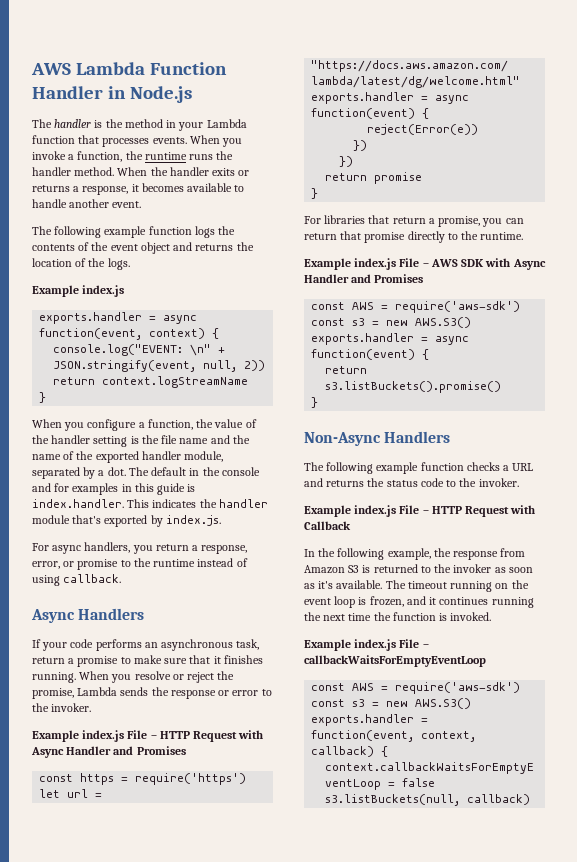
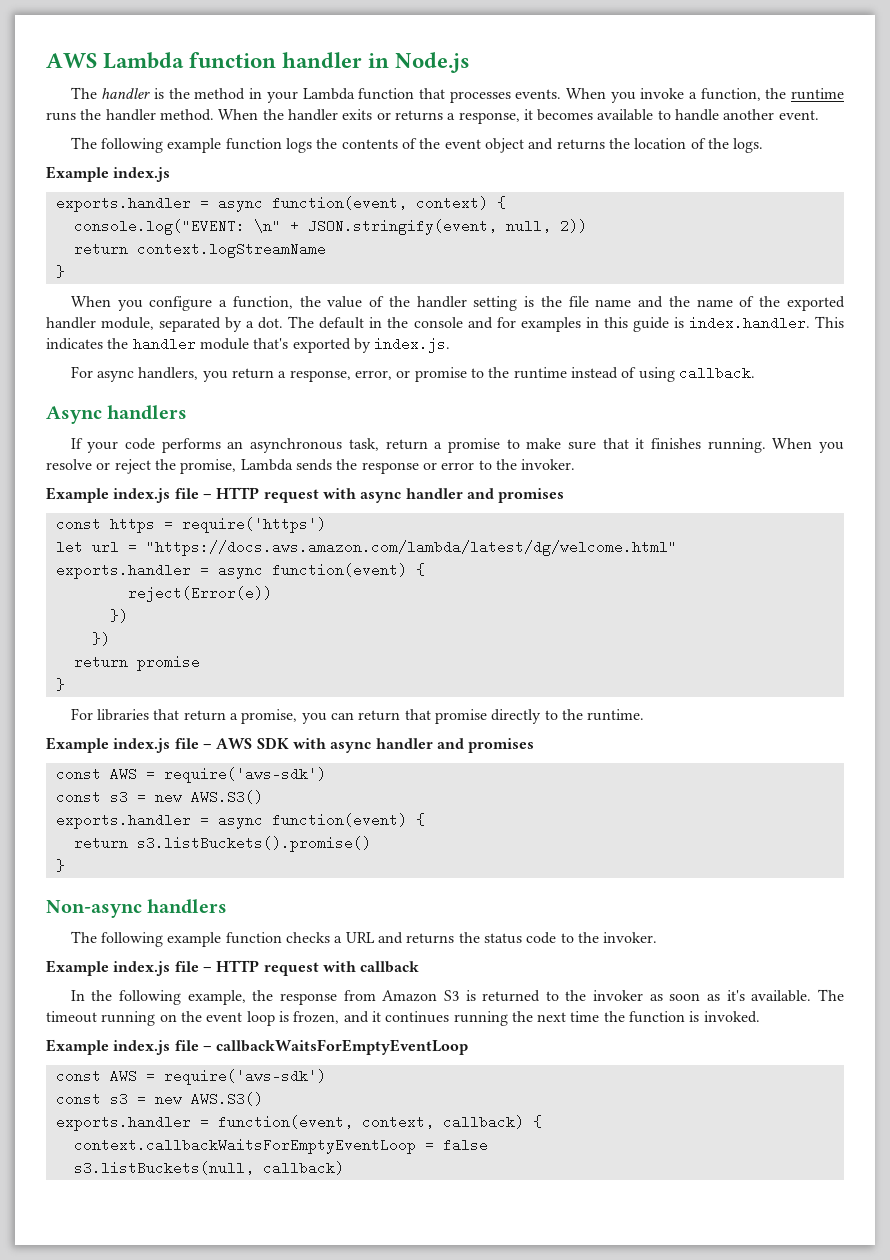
- AWS Lambda Function Handler in Node.js
+ AWS Lambda function handler in Node.js
- Async Handlers
+ Async handlers
- Example index.js File – HTTP Request with Async Handler and Promises
+ Example index.js file – HTTP request with async handler and promises
- Example index.js File – AWS SDK with Async Handler and Promises
+ Example index.js file – AWS SDK with async handler and promises
- Non-Async Handlers
+ Non-async handlers
- Example index.js File – HTTP Request with Callback
+ Example index.js file – HTTP request with callback
- Example index.js File – callbackWaitsForEmptyEventLoop
+ Example index.js file – callbackWaitsForEmptyEventLoop

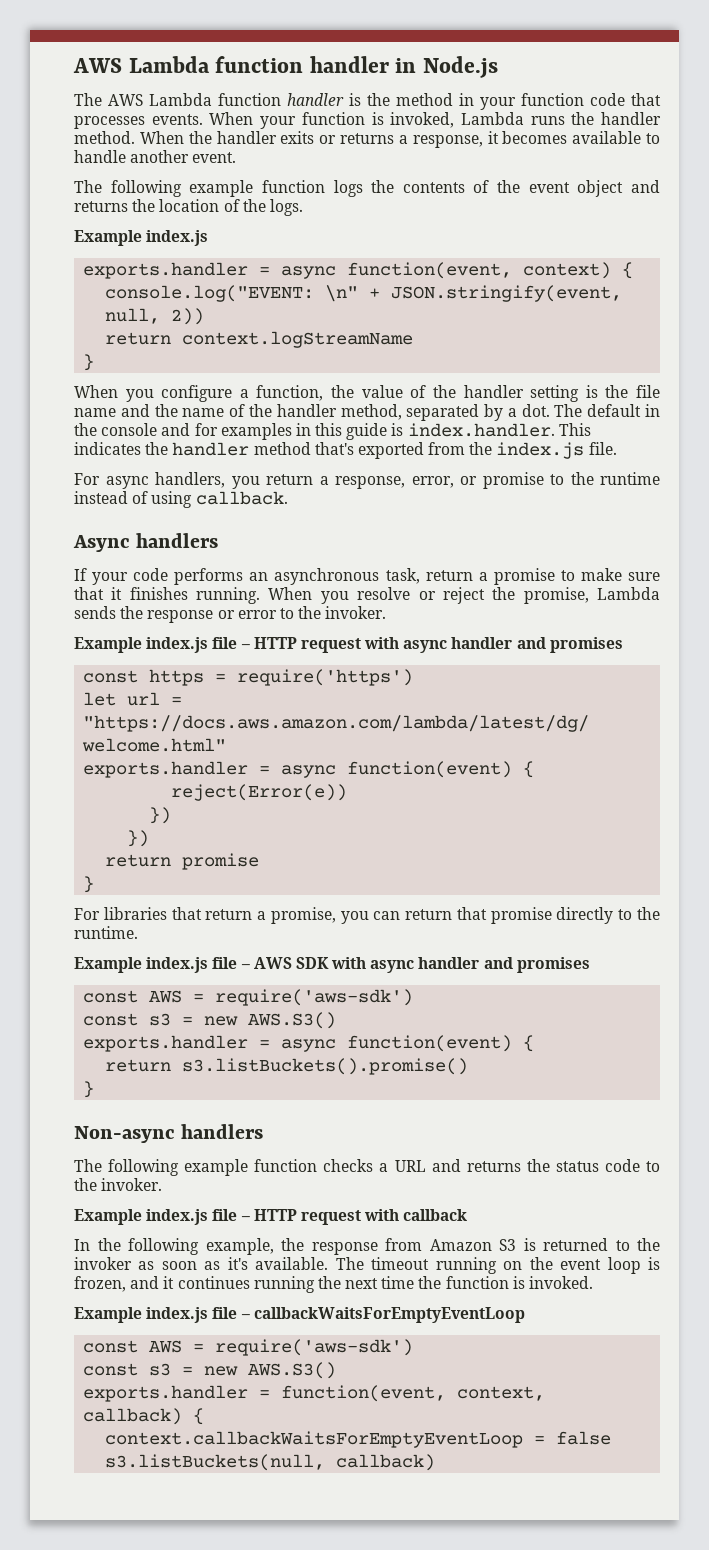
- The handler is the method in your Lambda function that processes events.
+ The AWS Lambda function handler is the method in your function code that processes events.
- When you invoke a function, the runtime runs the handler method.
+ When your function is invoked, Lambda runs the handler method.
- When you configure a function, the value of the handler setting is the file name and the name of the exported handler module, separated by a dot.
+ When you configure a function, the value of the handler setting is the file name and the name of the handler method, separated by a dot.
- The default in the console and for examples in this guide is index.handler. This indicates the handler module that's exported by index.js.
+ The default in the console and for examples in this guide is index.handler. This indicates the handler method that's exported from the index.js file.

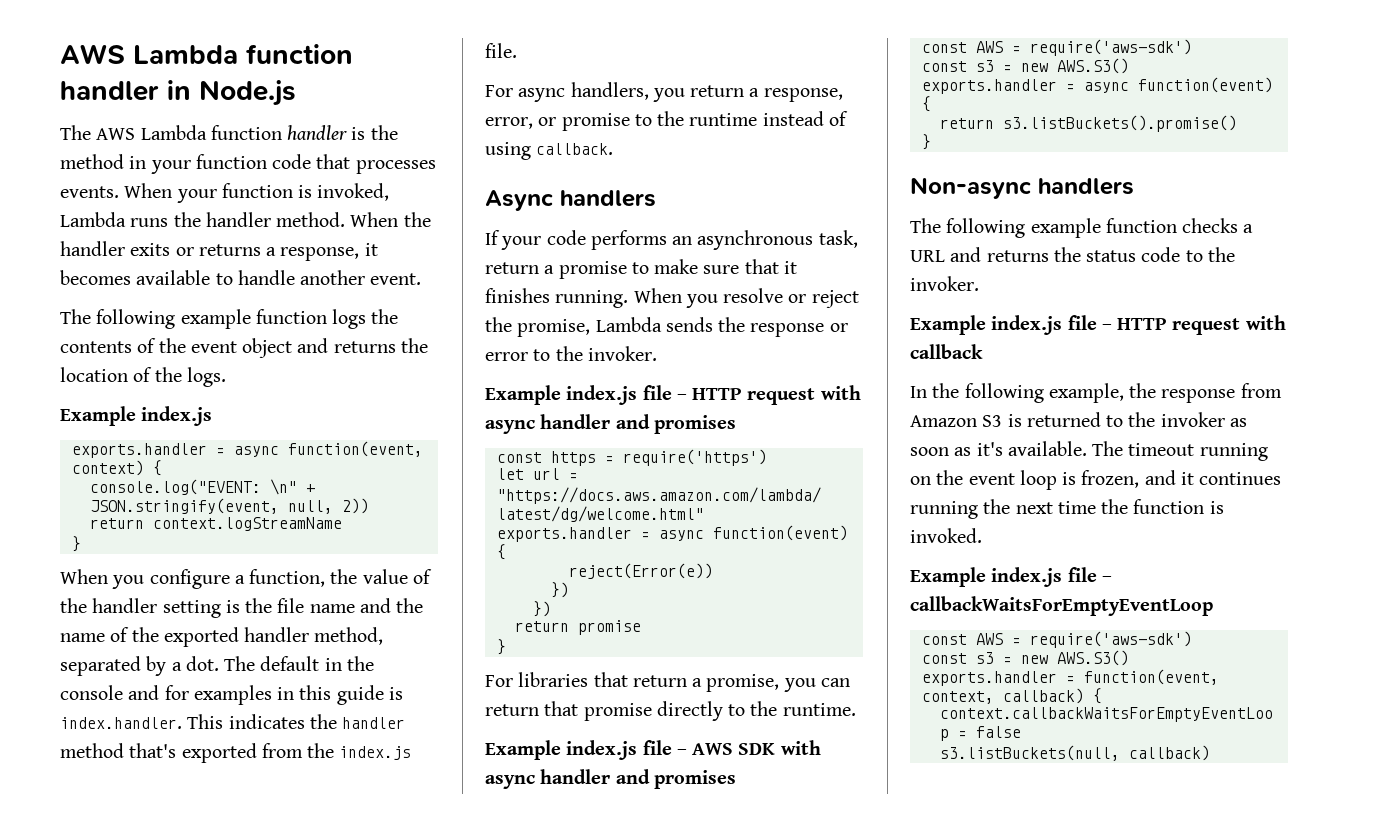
- When you configure a function, the value of the handler setting is the file name and the name of the handler method, separated by a dot.
+ When you configure a function, the value of the handler setting is the file name and the name of the exported handler method, separated by a dot.

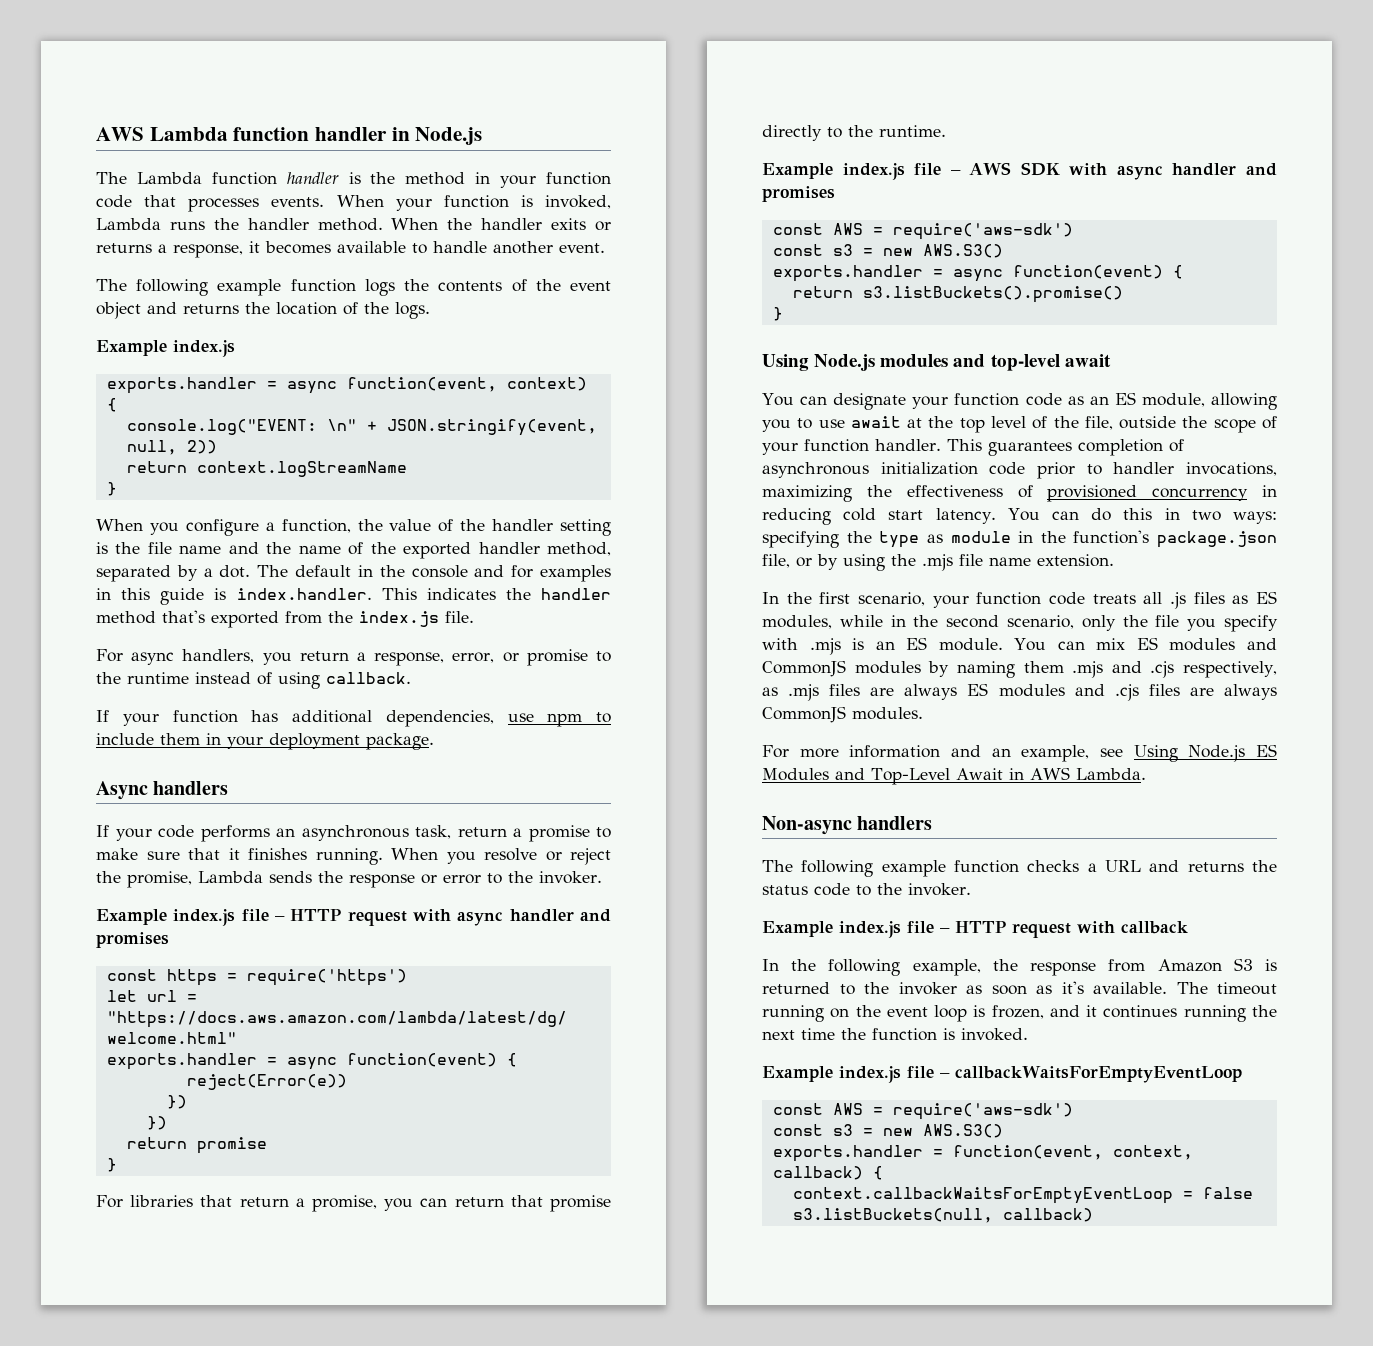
- The AWS Lambda function handler is the method in your function code that processes events.
+ The Lambda function handler is the method in your function code that processes events.
+ If your function has additional dependencies, use npm to include them in your deployment package.
+ Using Node.js modules and top-level await
+ You can designate your function code as an ES module, allowing you to use await at the top level of the file, outside the scope of your function handler. This guarantees completion of asynchronous initialization code prior to handler invocations, maximizing the effectiveness of provisioned concurrency in reducing cold start latency. You can do this in two ways: specifying the type as module in the function's package.json file, or by using the .mjs file name extension.
+ In the first scenario, your function code treats all .js files as ES modules, while in the second scenario, only the file you specify with .mjs is an ES module. You can mix ES modules and CommonJS modules by naming them .mjs and .cjs respectively, as .mjs files are always ES modules and .cjs files are always CommonJS modules.
+ For more information and an example, see Using Node.js ES Modules and Top-Level Await in AWS Lambda.

